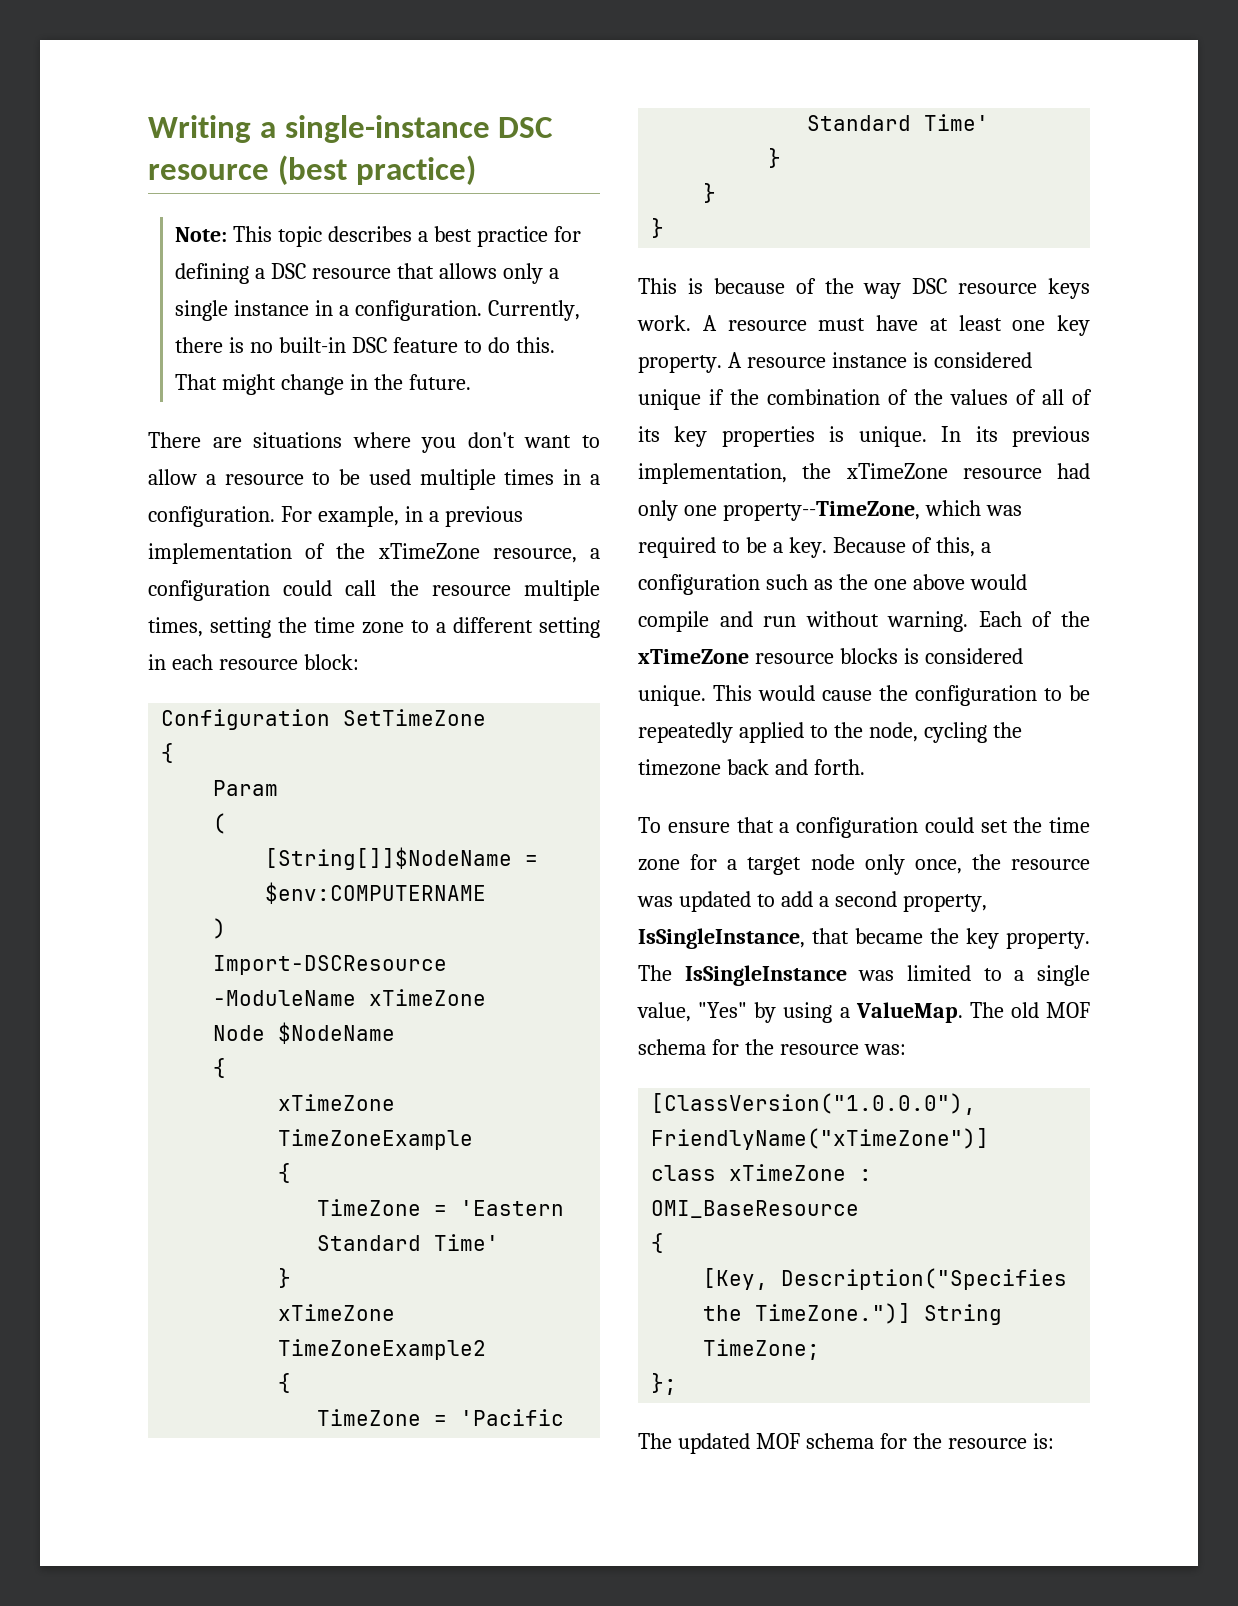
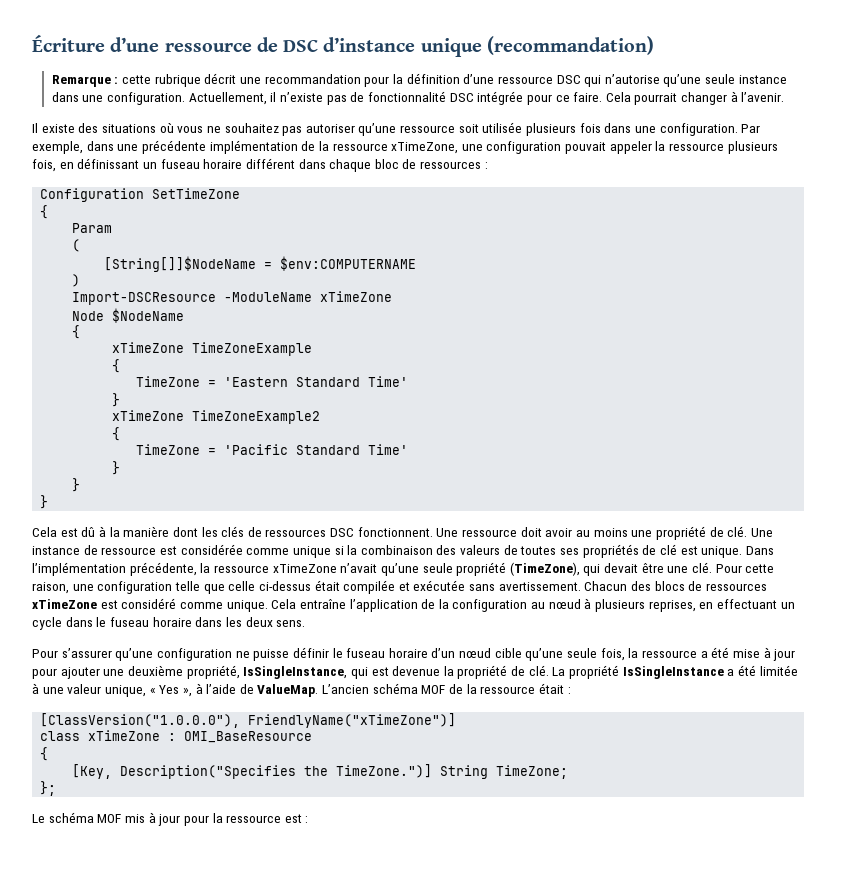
- Writing a single-instance DSC resource (best practice)
- Note: This topic describes a best practice for defining a DSC resource that allows only a single instance in a configuration. Currently, there is no built-in DSC feature to do this. That might change in the future.
- There are situations where you don't want to allow a resource to be used multiple times in a configuration. For example, in a previous implementation of the xTimeZone resource, a configuration could call the resource multiple times, setting the time zone to a different setting in each resource block:
+ Écriture d’une ressource de DSC d’instance unique (recommandation)
+ Remarque : cette rubrique décrit une recommandation pour la définition d’une ressource DSC qui n’autorise qu’une seule instance dans une configuration. Actuellement, il n’existe pas de fonctionnalité DSC intégrée pour ce faire. Cela pourrait changer à l’avenir.
+ Il existe des situations où vous ne souhaitez pas autoriser qu’une ressource soit utilisée plusieurs fois dans une configuration. Par exemple, dans une précédente implémentation de la ressource xTimeZone, une configuration pouvait appeler la ressource plusieurs fois, en définissant un fuseau horaire différent dans chaque bloc de ressources :
- This is because of the way DSC resource keys work. A resource must have at least one key property. A resource instance is considered unique if the combination of the values of all of its key properties is unique. In its previous implementation, the xTimeZone resource had only one property--TimeZone, which was required to be a key. Because of this, a configuration such as the one above would compile and run without warning. Each of the xTimeZone resource blocks is considered unique. This would cause the configuration to be repeatedly applied to the node, cycling the timezone back and forth.
- To ensure that a configuration could set the time zone for a target node only once, the resource was updated to add a second property, IsSingleInstance, that became the key property. The IsSingleInstance was limited to a single value, "Yes" by using a ValueMap. The old MOF schema for the resource was:
+ Cela est dû à la manière dont les clés de ressources DSC fonctionnent. Une ressource doit avoir au moins une propriété de clé. Une instance de ressource est considérée comme unique si la combinaison des valeurs de toutes ses propriétés de clé est unique. Dans l’implémentation précédente, la ressource xTimeZone n’avait qu’une seule propriété (TimeZone), qui devait être une clé. Pour cette raison, une configuration telle que celle ci-dessus était compilée et exécutée sans avertissement. Chacun des blocs de ressources xTimeZone est considéré comme unique. Cela entraîne l’application de la configuration au nœud à plusieurs reprises, en effectuant un cycle dans le fuseau horaire dans les deux sens.
+ Pour s’assurer qu’une configuration ne puisse définir le fuseau horaire d’un nœud cible qu’une seule fois, la ressource a été mise à jour pour ajouter une deuxième propriété, IsSingleInstance, qui est devenue la propriété de clé. La propriété IsSingleInstance a été limitée à une valeur unique, « Yes », à l’aide de ValueMap. L’ancien schéma MOF de la ressource était :
- The updated MOF schema for the resource is:
+ Le schéma MOF mis à jour pour la ressource est :

